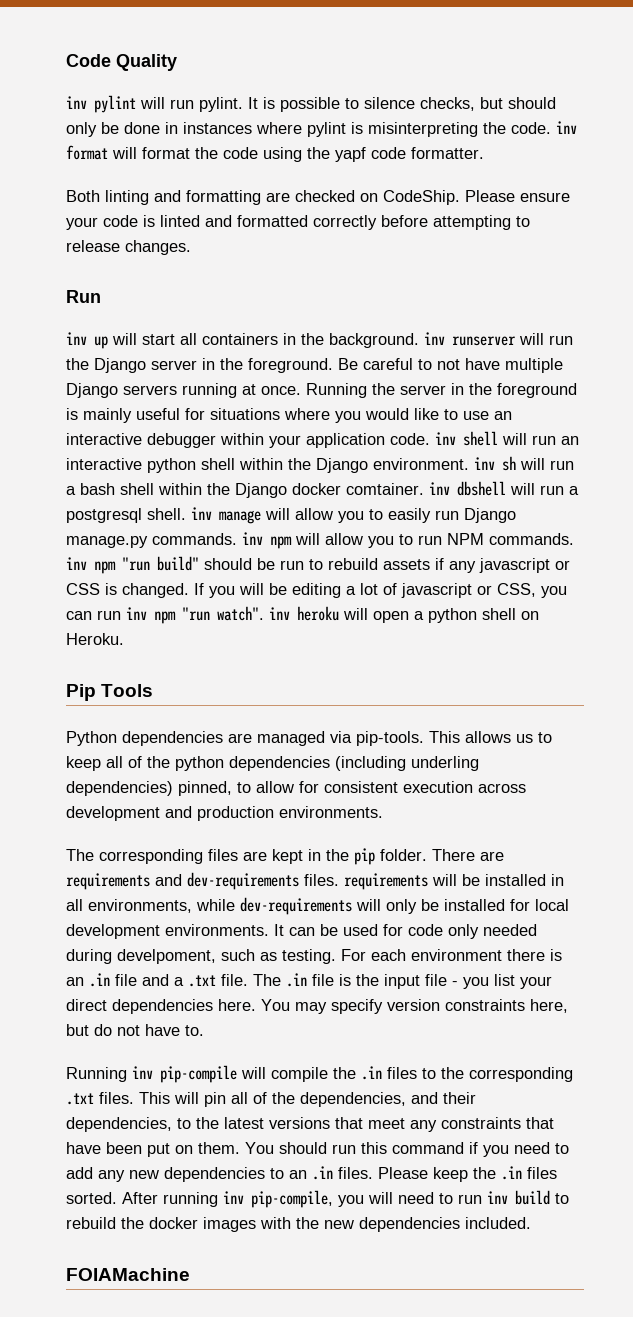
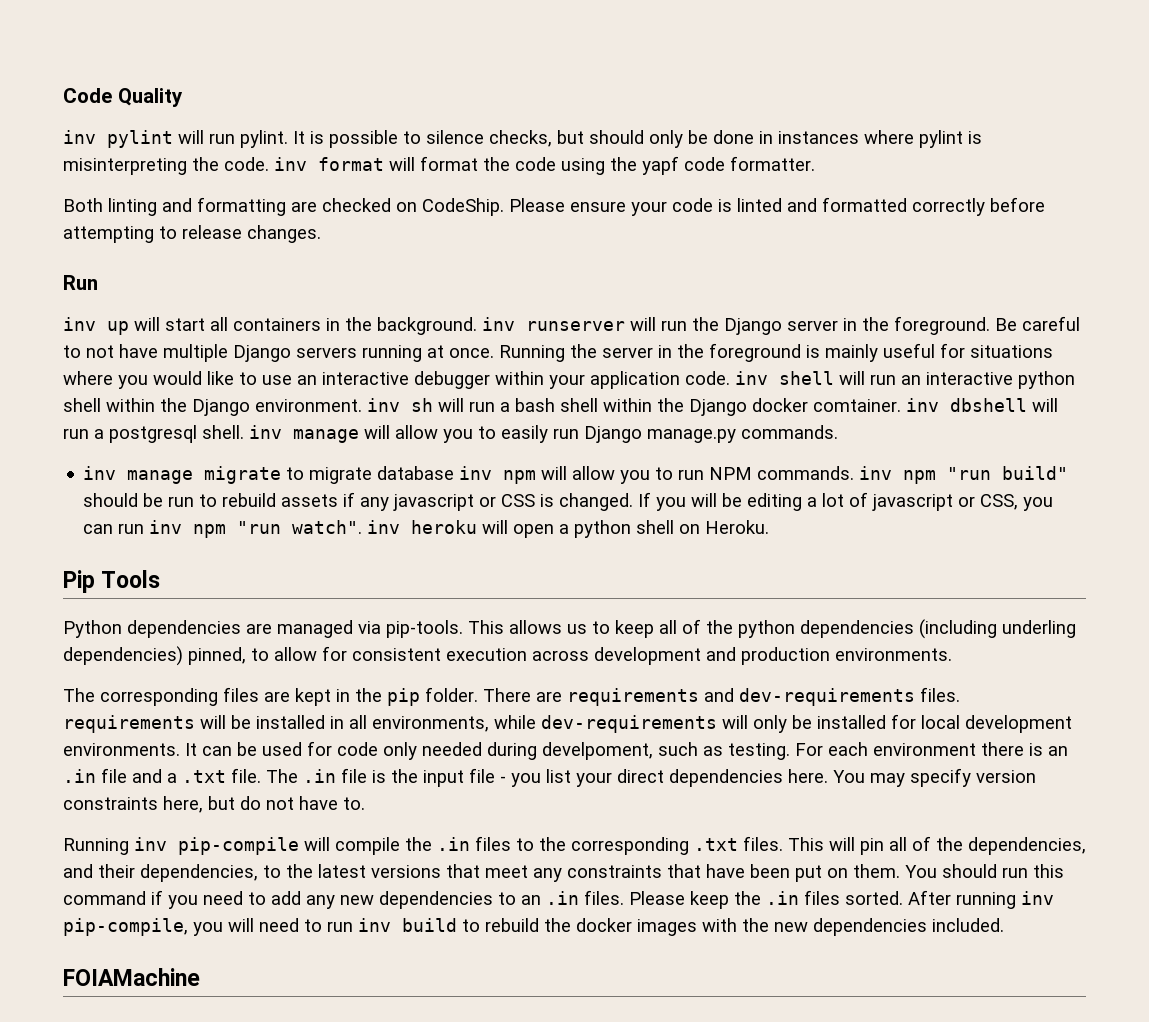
- Running the server in the foreground is mainly useful for situations where you would like to use an interactive debugger within your application code. inv shell will run an interactive python shell within the Django environment. inv sh will run a bash shell within the Django docker comtainer. inv dbshell will run a postgresql shell. inv manage will allow you to easily run Django manage.py commands. inv npm will allow you to run NPM commands. inv npm "run build" should be run to rebuild assets if any javascript or CSS is changed.
+ Running the server in the foreground is mainly useful for situations where you would like to use an interactive debugger within your application code. inv shell will run an interactive python shell within the Django environment. inv sh will run a bash shell within the Django docker comtainer. inv dbshell will run a postgresql shell. inv manage will allow you to easily run Django manage.py commands.
+ inv manage migrate to migrate database inv npm will allow you to run NPM commands. inv npm "run build" should be run to rebuild assets if any javascript or CSS is changed.

